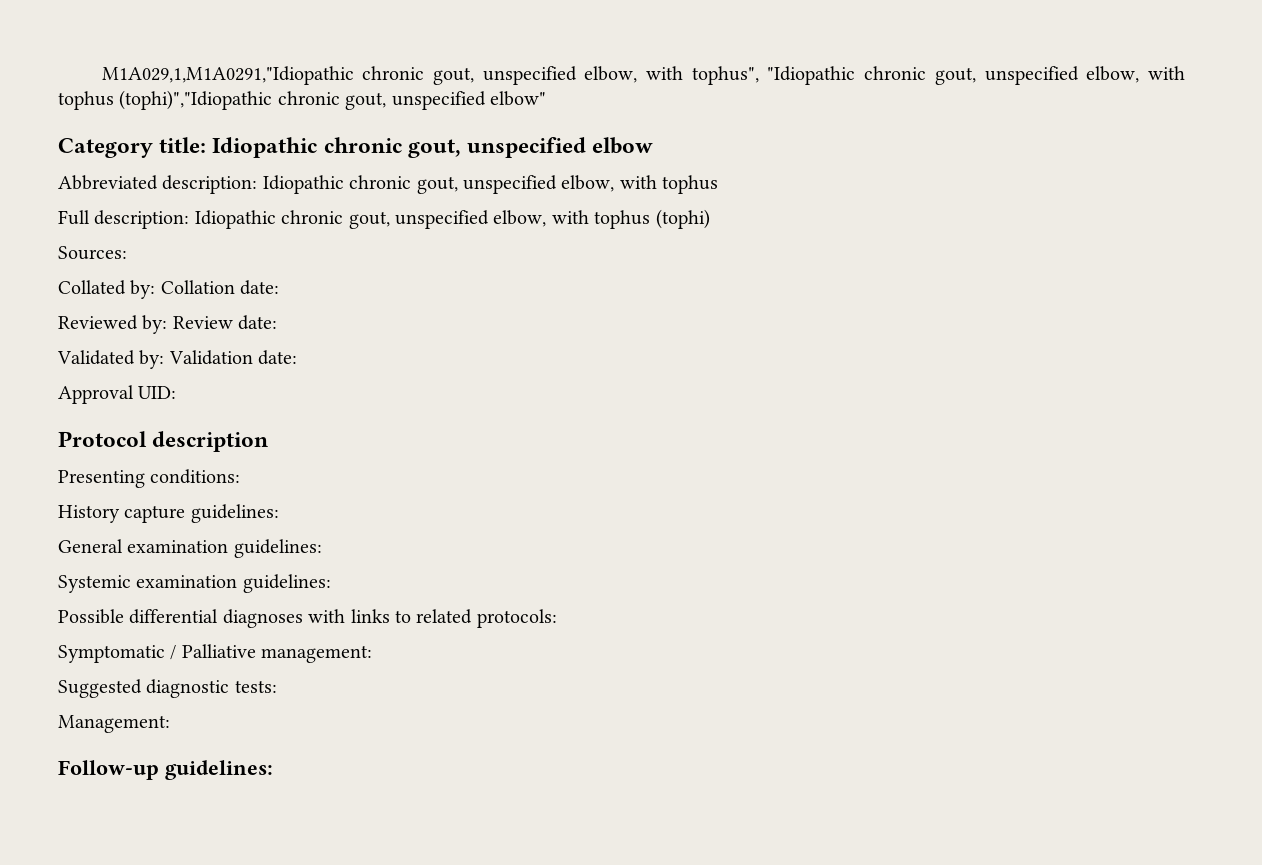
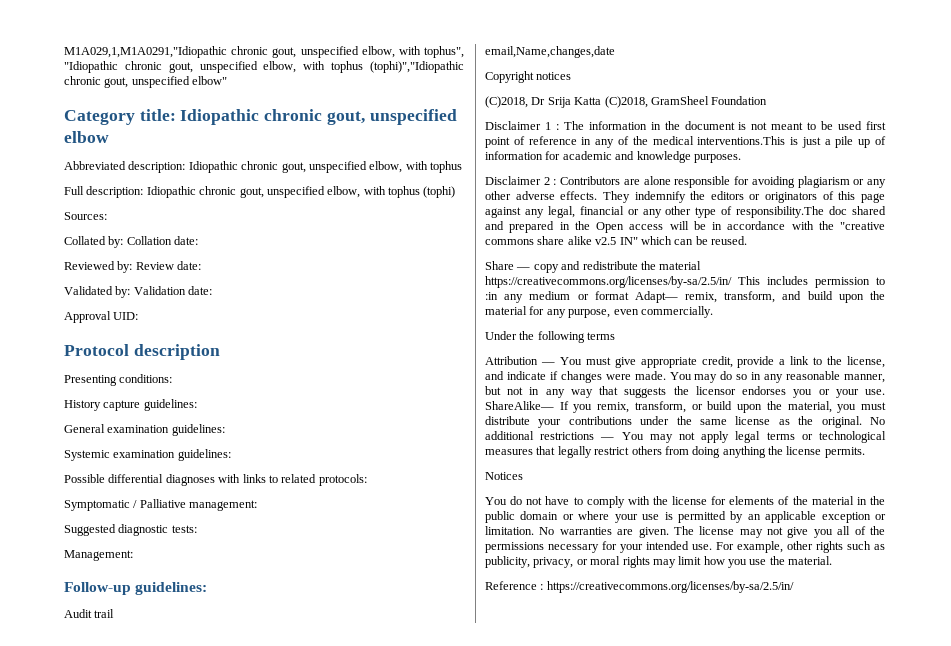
+ Audit trail
+ email,Name,changes,date
+ Copyright notices
+ (C)2018, Dr Srija Katta (C)2018, GramSheel Foundation
+ Disclaimer 1 : The information in the document is not meant to be used first point of reference in any of the medical interventions.This is just a pile up of information for academic and knowledge purposes.
+ Disclaimer 2 : Contributors are alone responsible for avoiding plagiarism or any other adverse effects. They indemnify the editors or originators of this page against any legal, financial or any other type of responsibility.The doc shared and prepared in the Open access will be in accordance with the "creative commons share alike v2.5 IN" which can be reused.
+ Share — copy and redistribute the material https://creativecommons.org/licenses/by-sa/2.5/in/ This includes permission to :in any medium or format Adapt— remix, transform, and build upon the material for any purpose, even commercially.
+ Under the following terms
+ Attribution — You must give appropriate credit, provide a link to the license, and indicate if changes were made. You may do so in any reasonable manner, but not in any way that suggests the licensor endorses you or your use. ShareAlike— If you remix, transform, or build upon the material, you must distribute your contributions under the same license as the original. No additional restrictions — You may not apply legal terms or technological measures that legally restrict others from doing anything the license permits.
+ Notices
+ You do not have to comply with the license for elements of the material in the public domain or where your use is permitted by an applicable exception or limitation. No warranties are given. The license may not give you all of the permissions necessary for your intended use. For example, other rights such as publicity, privacy, or moral rights may limit how you use the material.
+ Reference : https://creativecommons.org/licenses/by-sa/2.5/in/

